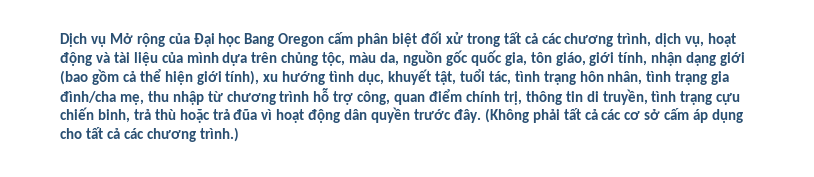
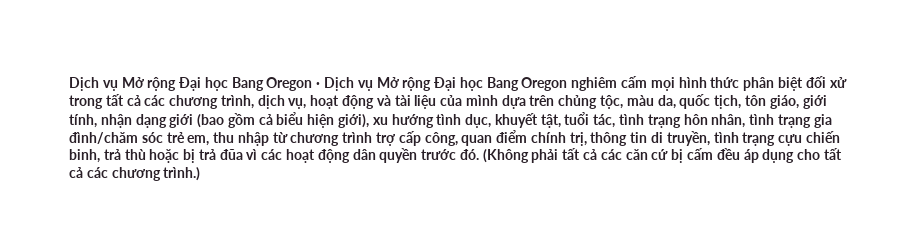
- Dịch vụ Mở rộng của Đại học Bang Oregon cấm phân biệt đối xử trong tất cả các chương trình, dịch vụ, hoạt động và tài liệu của mình dựa trên chủng tộc, màu da, nguồn gốc quốc gia, tôn giáo, giới tính, nhận dạng giới (bao gồm cả thể hiện giới tính), xu hướng tình dục, khuyết tật, tuổi tác, tình trạng hôn nhân, tình trạng gia đình/cha mẹ, thu nhập từ chương trình hỗ trợ công, quan điểm chính trị, thông tin di truyền, tình trạng cựu chiến binh, trả thù hoặc trả đũa vì hoạt động dân quyền trước đây.
+ Dịch vụ Mở rộng Đại học Bang Oregon · Dịch vụ Mở rộng Đại học Bang Oregon nghiêm cấm mọi hình thức phân biệt đối xử trong tất cả các chương trình, dịch vụ, hoạt động và tài liệu của mình dựa trên chủng tộc, màu da, quốc tịch, tôn giáo, giới tính, nhận dạng giới (bao gồm cả biểu hiện giới), xu hướng tình dục, khuyết tật, tuổi tác, tình trạng hôn nhân, tình trạng gia đình/chăm sóc trẻ em, thu nhập từ chương trình trợ cấp công, quan điểm chính trị, thông tin di truyền, tình trạng cựu chiến binh, trả thù hoặc bị trả đũa vì các hoạt động dân quyền trước đó.
- (Không phải tất cả các cơ sở cấm áp dụng cho tất cả các chương trình.)
+ (Không phải tất cả các căn cứ bị cấm đều áp dụng cho tất cả các chương trình.)

